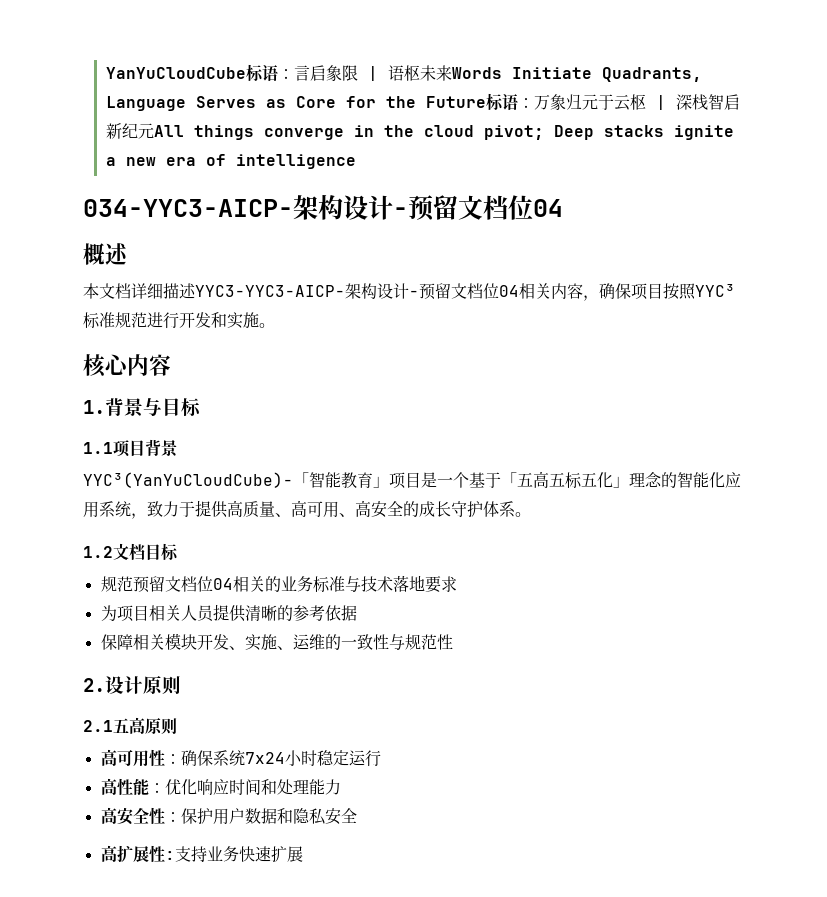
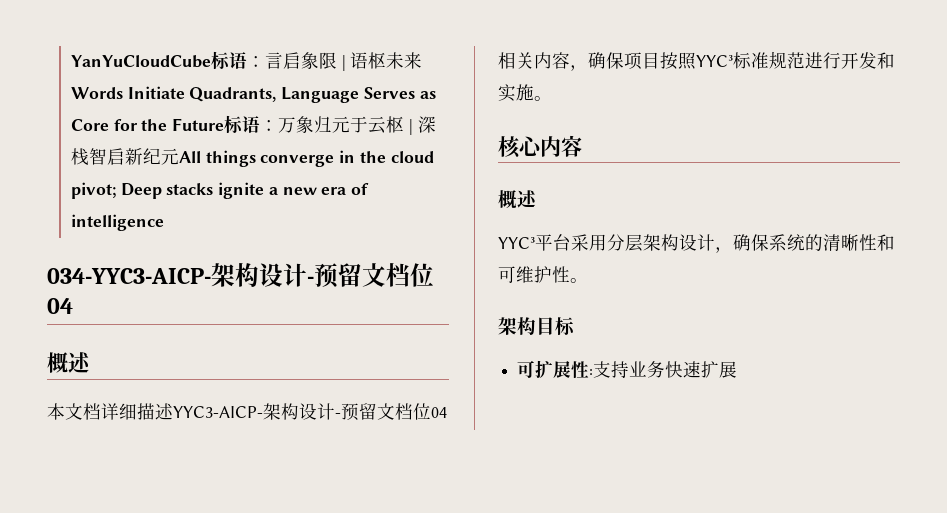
- 本文档详细描述YYC3-YYC3-AICP-架构设计-预留文档位04相关内容，确保项目按照YYC³标准规范进行开发和实施。
+ 本文档详细描述YYC3-AICP-架构设计-预留文档位04相关内容，确保项目按照YYC³标准规范进行开发和实施。
  核心内容
- 1.背景与目标
- 1.1项目背景
- YYC³(YanYuCloudCube)-「智能教育」项目是一个基于「五高五标五化」理念的智能化应用系统，致力于提供高质量、高可用、高安全的成长守护体系。
- 1.2文档目标
- 规范预留文档位04相关的业务标准与技术落地要求
- 为项目相关人员提供清晰的参考依据
- 保障相关模块开发、实施、运维的一致性与规范性
- 2.设计原则
- 2.1五高原则
- 高可用性：确保系统7x24小时稳定运行
- 高性能：优化响应时间和处理能力
- 高安全性：保护用户数据和隐私安全
- 高扩展性:支持业务快速扩展
+ 概述
+ YYC³平台采用分层架构设计，确保系统的清晰性和可维护性。
+ 架构目标
+ 可扩展性:支持业务快速扩展

